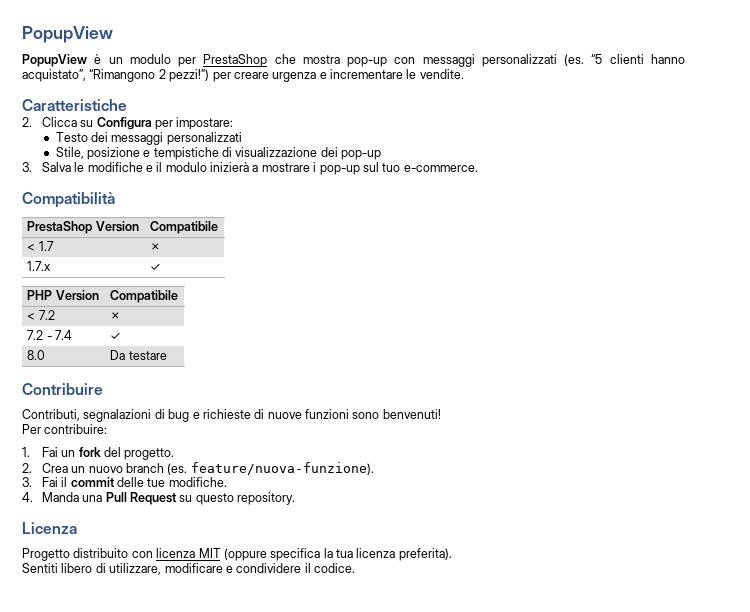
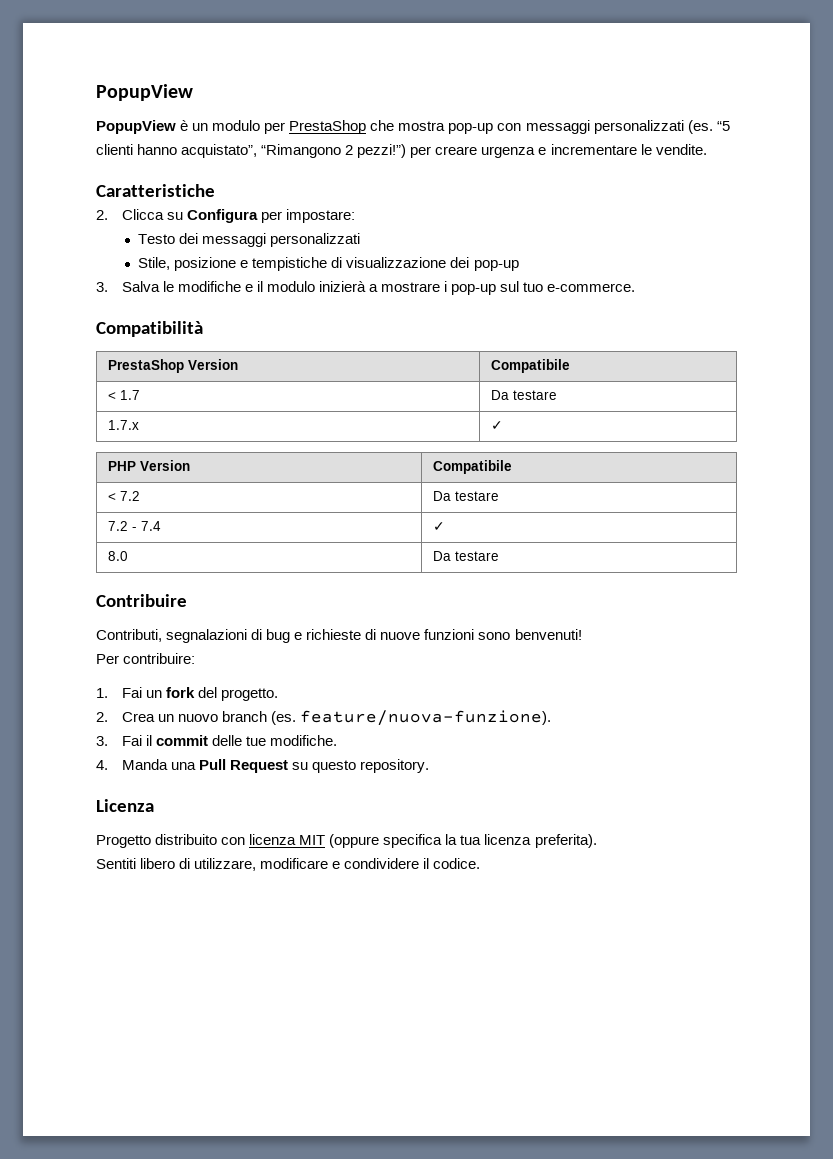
- < 1.7 | ✗
+ < 1.7 | Da testare
- < 7.2 | ✗
+ < 7.2 | Da testare

